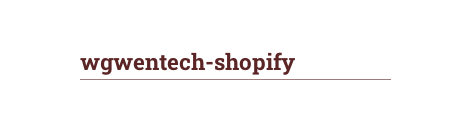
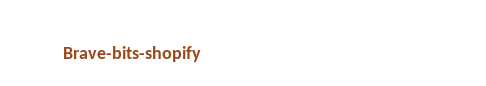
- wgwentech-shopify
+ Brave-bits-shopify

